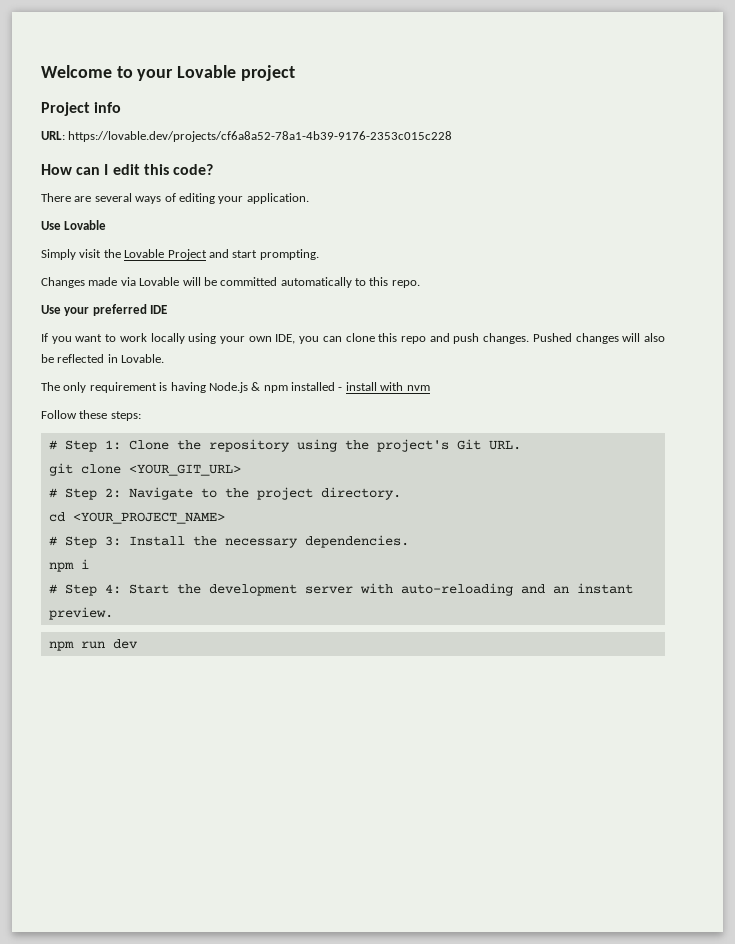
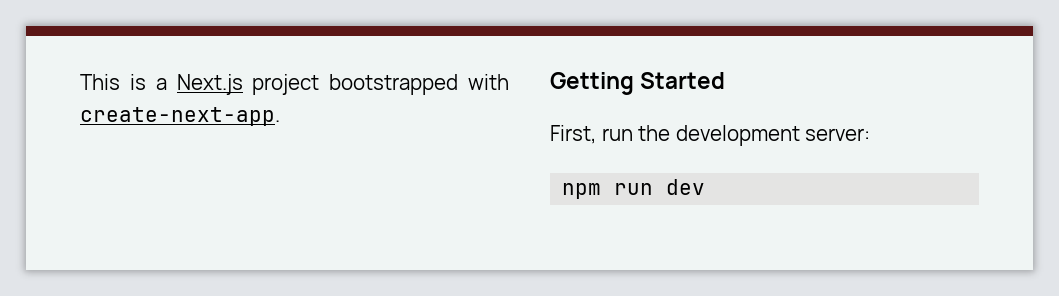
- Welcome to your Lovable project
- Project info
- URL: https://lovable.dev/projects/cf6a8a52-78a1-4b39-9176-2353c015c228
- How can I edit this code?
- There are several ways of editing your application.
- Use Lovable
- Simply visit the Lovable Project and start prompting.
- Changes made via Lovable will be committed automatically to this repo.
- Use your preferred IDE
- If you want to work locally using your own IDE, you can clone this repo and push changes. Pushed changes will also be reflected in Lovable.
- The only requirement is having Node.js & npm installed - install with nvm
- Follow these steps:
- # Step 1: Clone the repository using the project's Git URL.
- git clone <YOUR_GIT_URL>
- # Step 2: Navigate to the project directory.
- cd <YOUR_PROJECT_NAME>
- # Step 3: Install the necessary dependencies.
- npm i
- # Step 4: Start the development server with auto-reloading and an instant preview.
+ This is a Next.js project bootstrapped with create-next-app.
+ Getting Started
+ First, run the development server:

